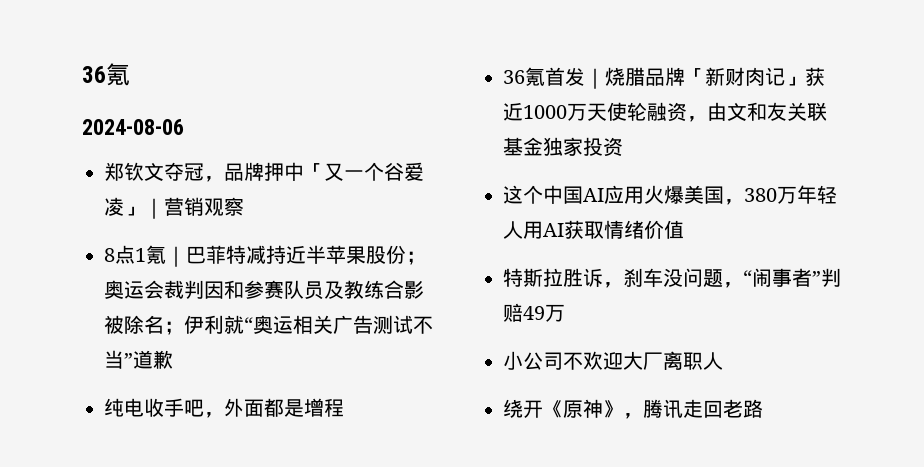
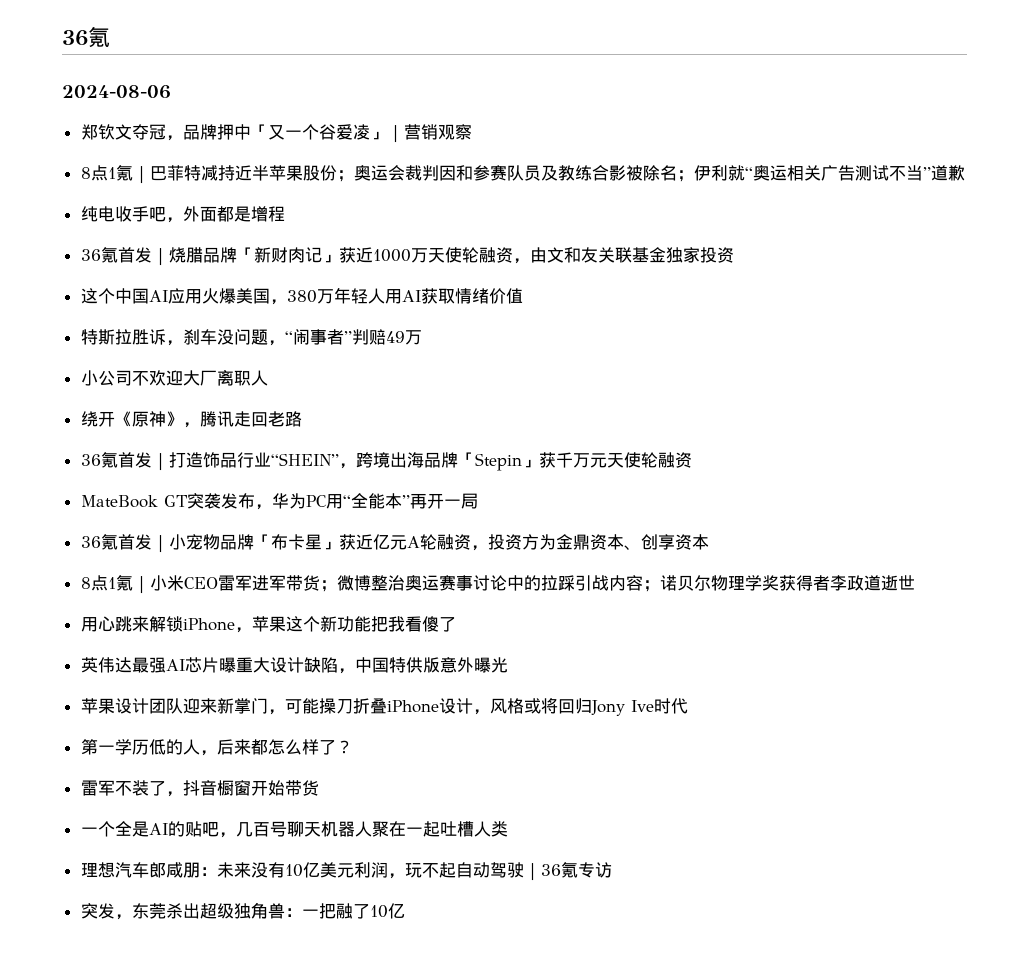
+ 36氪首发｜打造饰品行业“SHEIN”，跨境出海品牌「Stepin」获千万元天使轮融资
+ MateBook GT突袭发布，华为PC用“全能本”再开一局
+ 36氪首发｜小宠物品牌「布卡星」获近亿元A轮融资，投资方为金鼎资本、创享资本
+ 8点1氪｜小米CEO雷军进军带货；微博整治奥运赛事讨论中的拉踩引战内容；诺贝尔物理学奖获得者李政道逝世
+ 用心跳来解锁iPhone，苹果这个新功能把我看傻了
+ 英伟达最强AI芯片曝重大设计缺陷，中国特供版意外曝光
+ 苹果设计团队迎来新掌门，可能操刀折叠iPhone设计，风格或将回归Jony Ive时代
+ 第一学历低的人，后来都怎么样了？
+ 雷军不装了，抖音橱窗开始带货
+ 一个全是AI的贴吧，几百号聊天机器人聚在一起吐槽人类
+ 理想汽车郎咸朋：未来没有10亿美元利润，玩不起自动驾驶｜36氪专访
+ 突发，东莞杀出超级独角兽：一把融了10亿

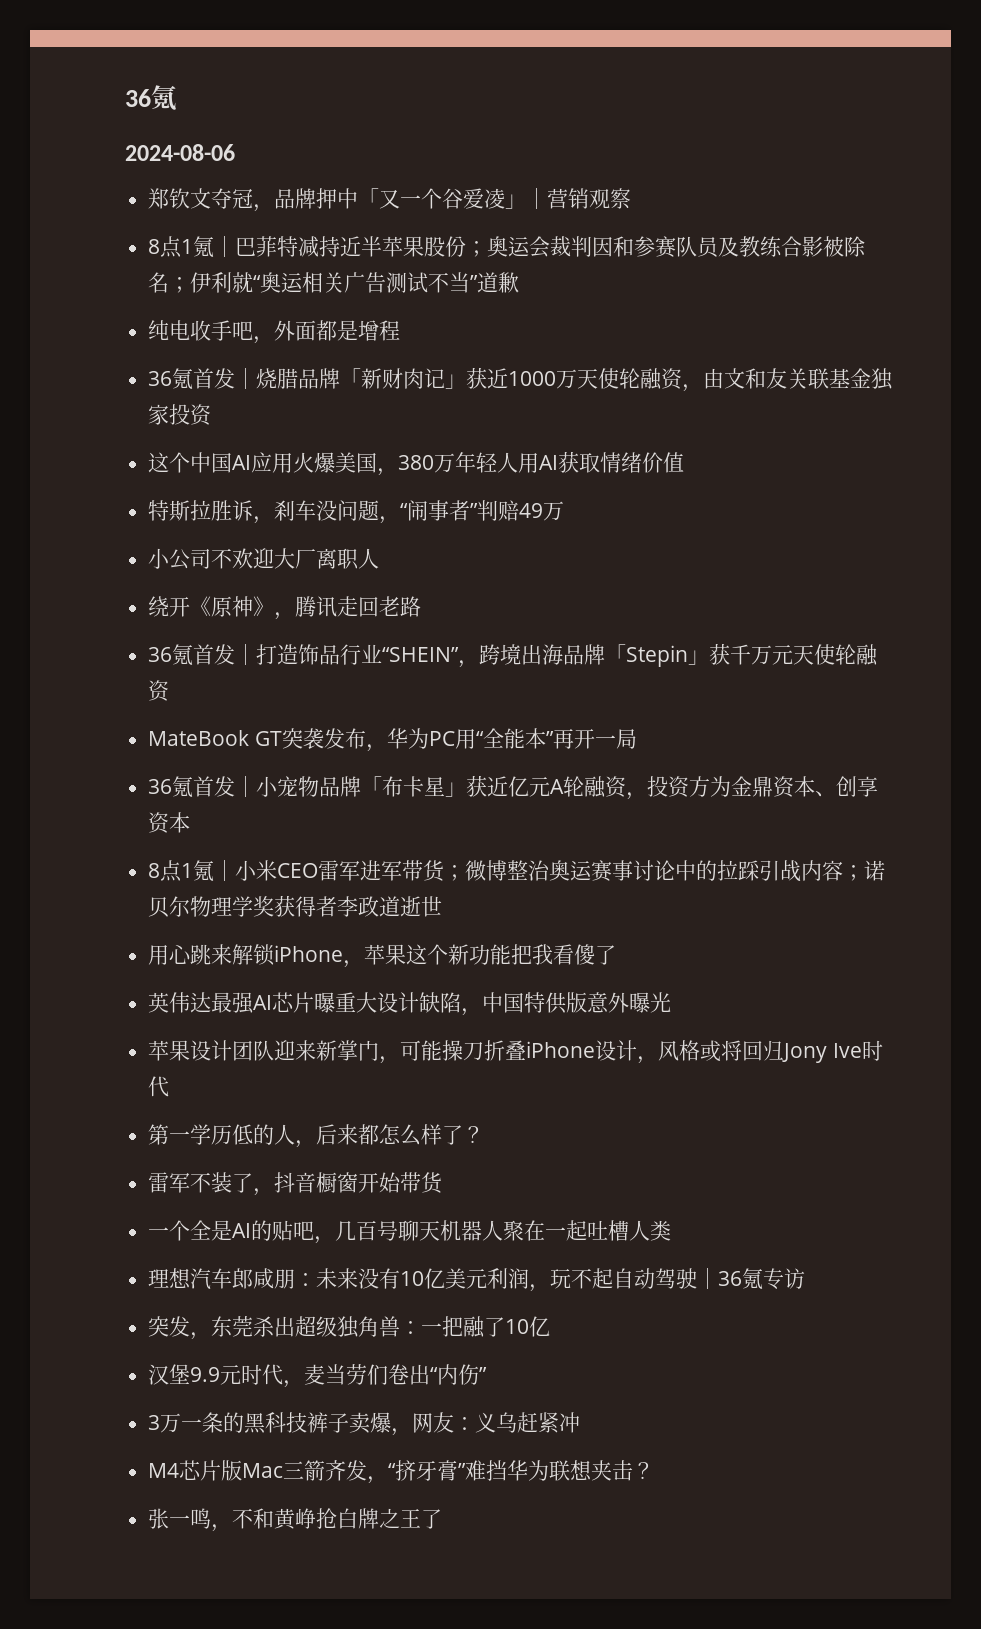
+ 汉堡9.9元时代，麦当劳们卷出“内伤”
+ 3万一条的黑科技裤子卖爆，网友：义乌赶紧冲
+ M4芯片版Mac三箭齐发，“挤牙膏”难挡华为联想夹击？
+ 张一鸣，不和黄峥抢白牌之王了

